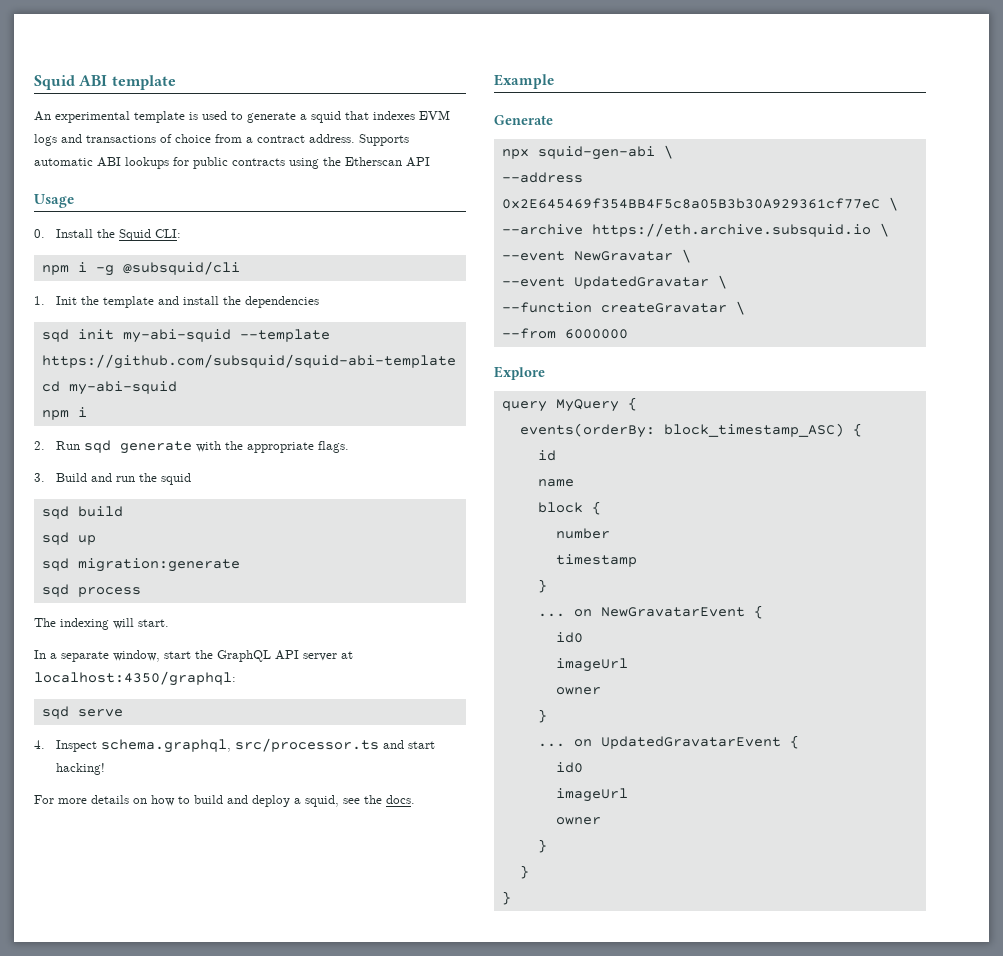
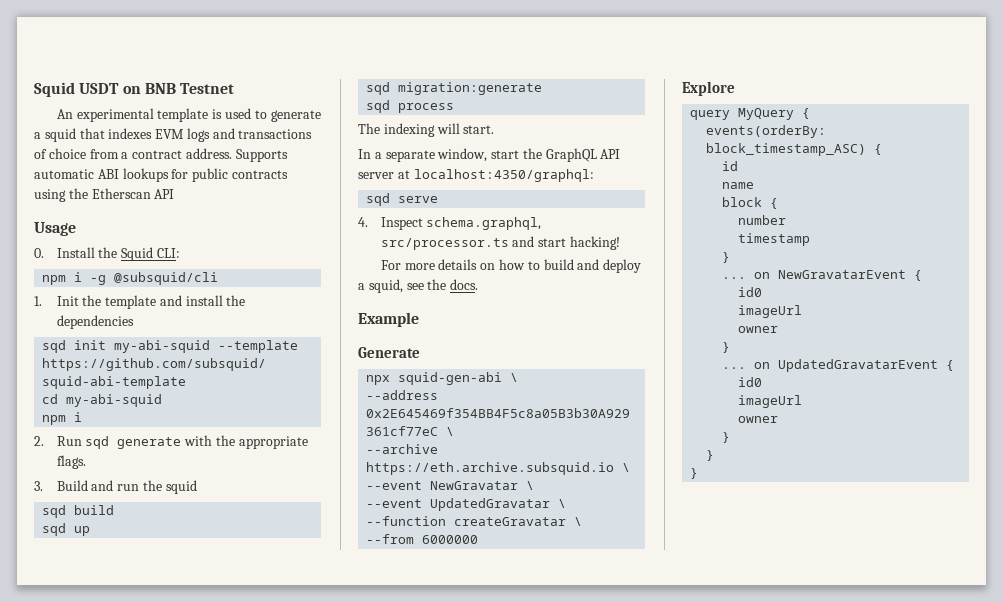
- Squid ABI template
+ Squid USDT on BNB Testnet

